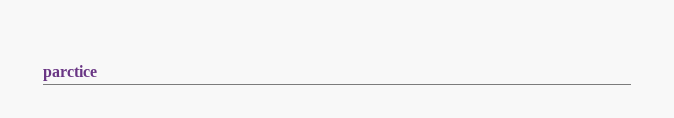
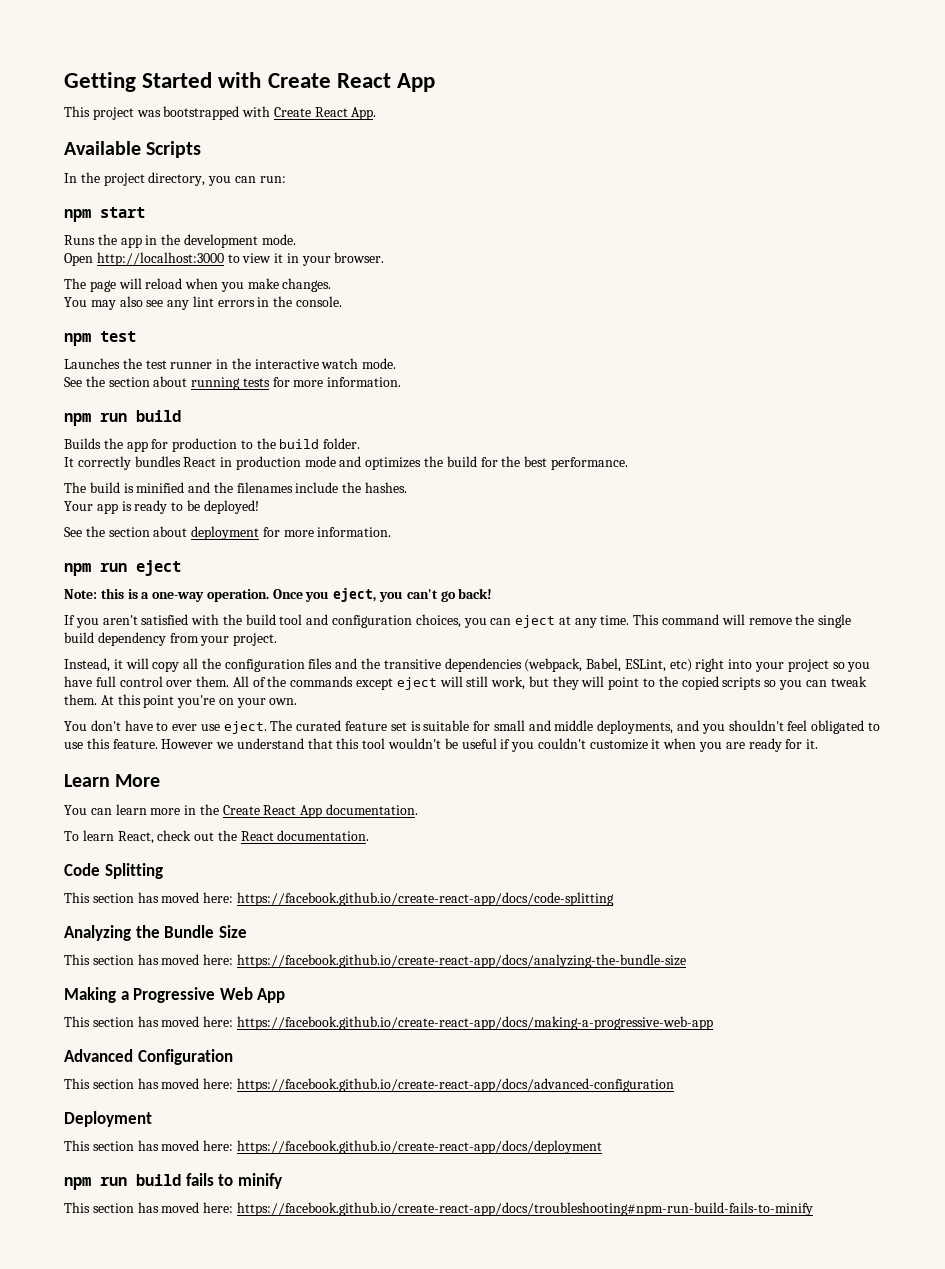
- parctice
+ Getting Started with Create React App
+ This project was bootstrapped with Create React App.
+ Available Scripts
+ In the project directory, you can run:
+ npm start
+ Runs the app in the development mode.
+ Open http://localhost:3000 to view it in your browser.
+ The page will reload when you make changes.
+ You may also see any lint errors in the console.
+ npm test
+ Launches the test runner in the interactive watch mode.
+ See the section about running tests for more information.
+ npm run build
+ Builds the app for production to the build folder.
+ It correctly bundles React in production mode and optimizes the build for the best performance.
+ The build is minified and the filenames include the hashes.
+ Your app is ready to be deployed!
+ See the section about deployment for more information.
+ npm run eject
+ Note: this is a one-way operation. Once you eject, you can't go back!
+ If you aren't satisfied with the build tool and configuration choices, you can eject at any time. This command will remove the single build dependency from your project.
+ Instead, it will copy all the configuration files and the transitive dependencies (webpack, Babel, ESLint, etc) right into your project so you have full control over them. All of the commands except eject will still work, but they will point to the copied scripts so you can tweak them. At this point you're on your own.
+ You don't have to ever use eject. The curated feature set is suitable for small and middle deployments, and you shouldn't feel obligated to use this feature. However we understand that this tool wouldn't be useful if you couldn't customize it when you are ready for it.
+ Learn More
+ You can learn more in the Create React App documentation.
+ To learn React, check out the React documentation.
+ Code Splitting
+ This section has moved here: https://facebook.github.io/create-react-app/docs/code-splitting
+ Analyzing the Bundle Size
+ This section has moved here: https://facebook.github.io/create-react-app/docs/analyzing-the-bundle-size
+ Making a Progressive Web App
+ This section has moved here: https://facebook.github.io/create-react-app/docs/making-a-progressive-web-app
+ Advanced Configuration
+ This section has moved here: https://facebook.github.io/create-react-app/docs/advanced-configuration
+ Deployment
+ This section has moved here: https://facebook.github.io/create-react-app/docs/deployment
+ npm run build fails to minify
+ This section has moved here: https://facebook.github.io/create-react-app/docs/troubleshooting#npm-run-build-fails-to-minify

